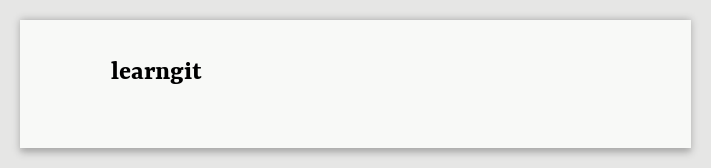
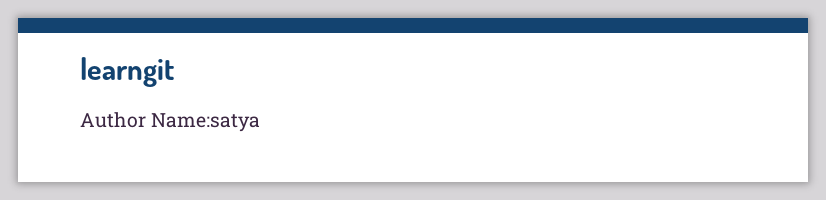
+ Author Name:satya

